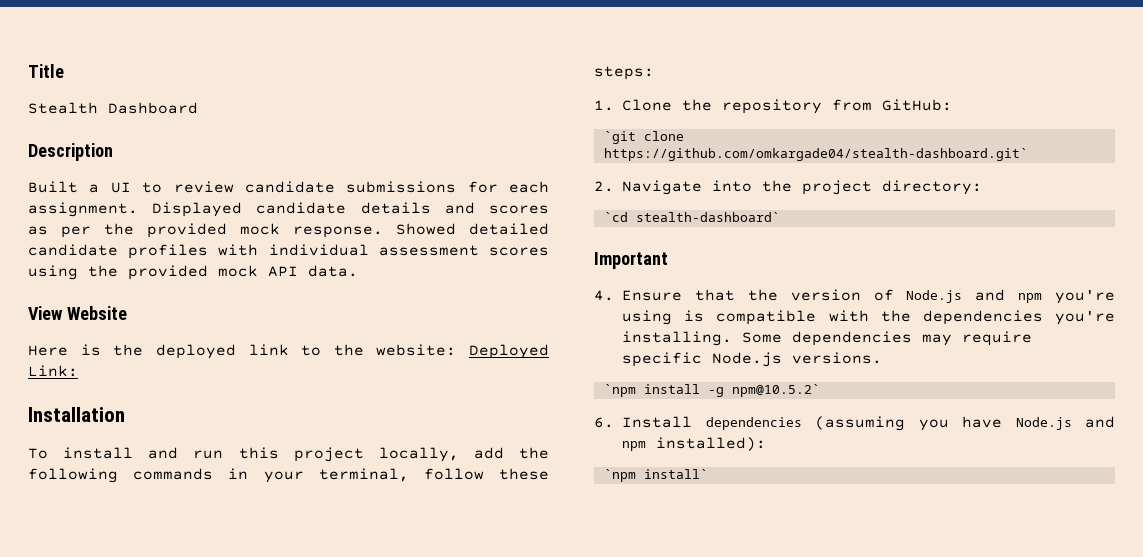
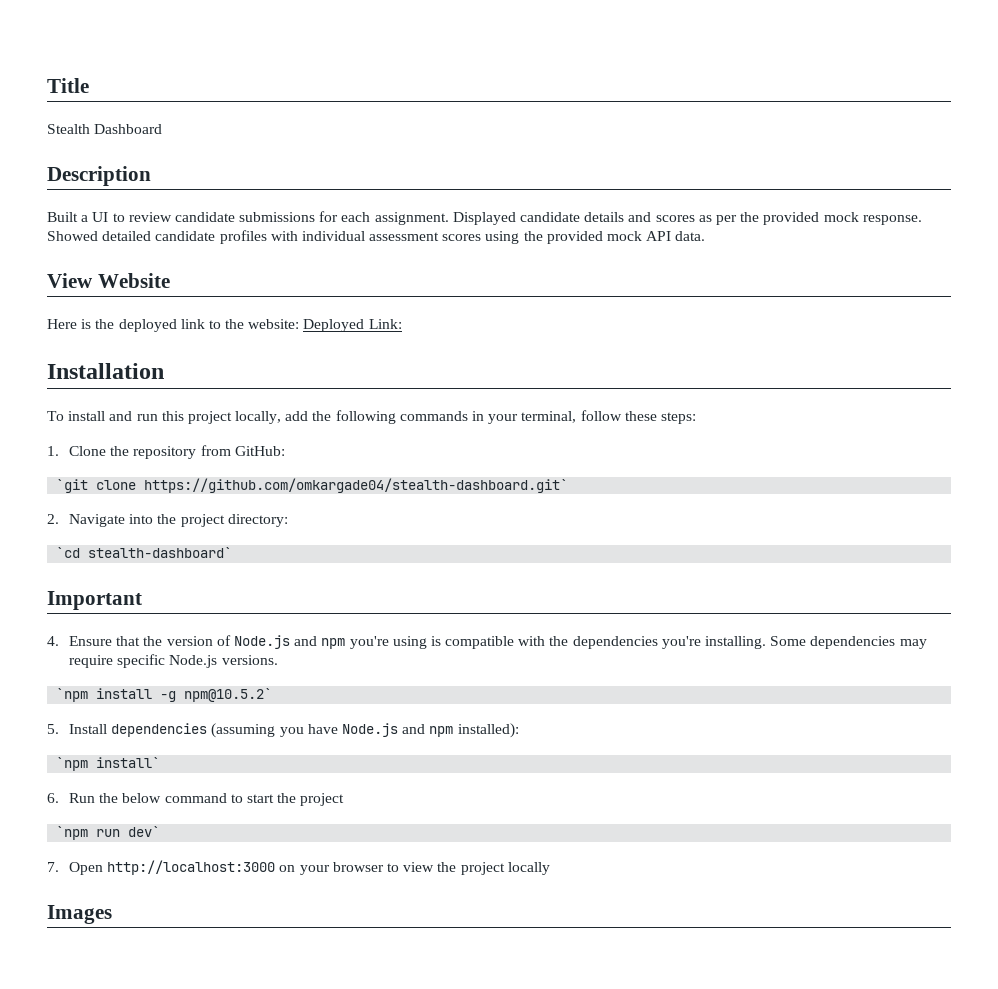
- 6. Install dependencies (assuming you have Node.js and npm installed):
+ 5. Install dependencies (assuming you have Node.js and npm installed):
+ 6. Run the below command to start the project
+ `npm run dev`
+ 7. Open http://localhost:3000 on your browser to view the project locally
+ Images

